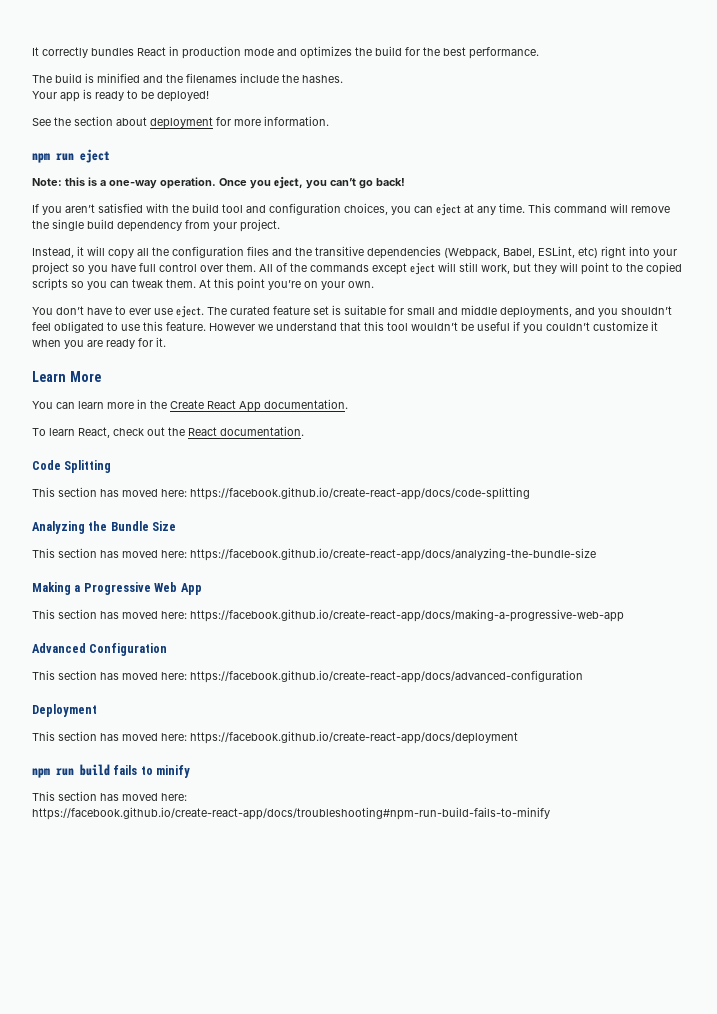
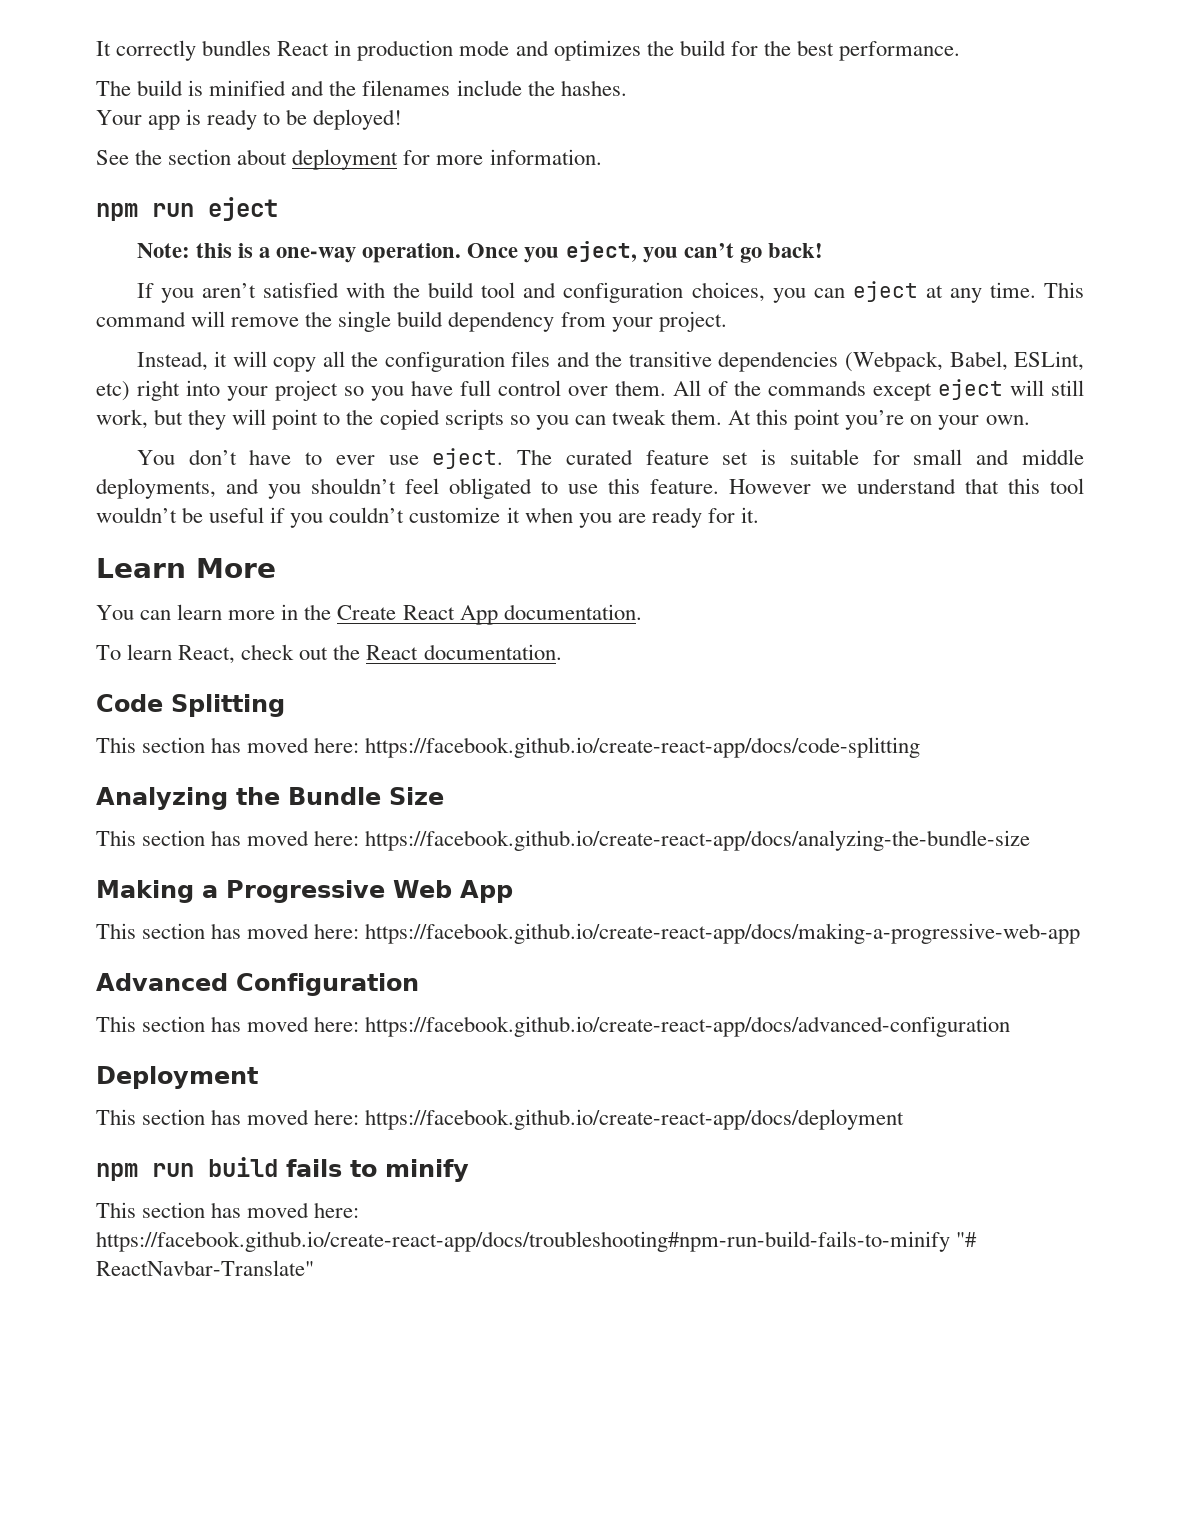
- This section has moved here: https://facebook.github.io/create-react-app/docs/troubleshooting#npm-run-build-fails-to-minify
+ This section has moved here: https://facebook.github.io/create-react-app/docs/troubleshooting#npm-run-build-fails-to-minify "# ReactNavbar-Translate"

